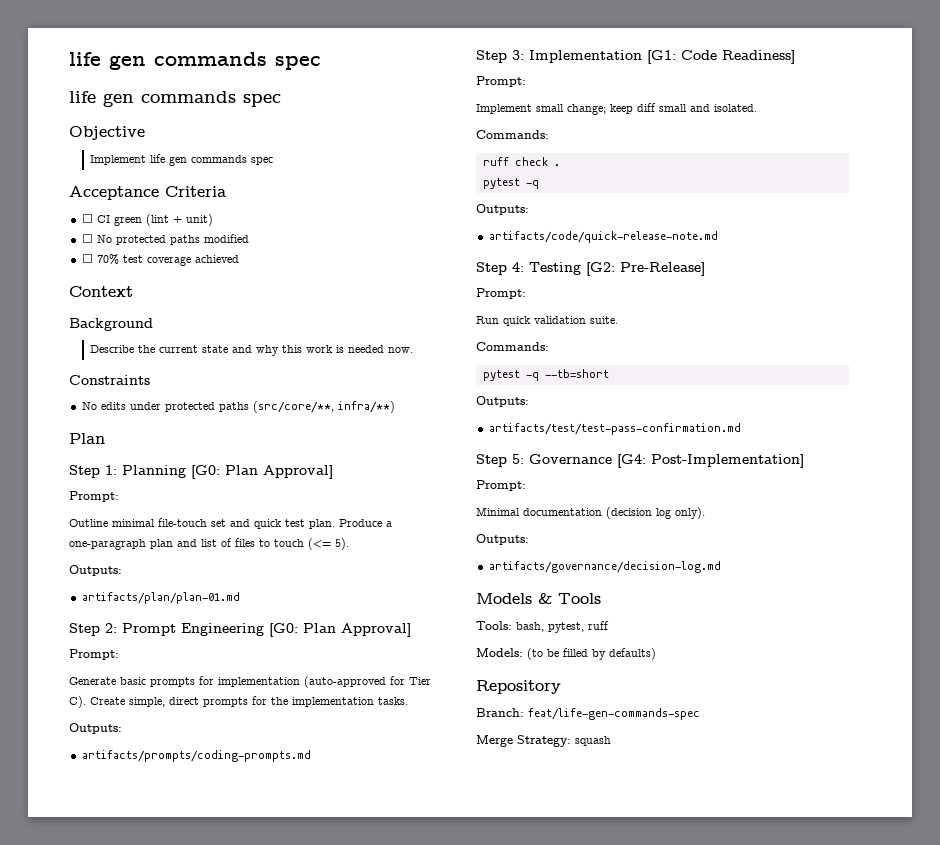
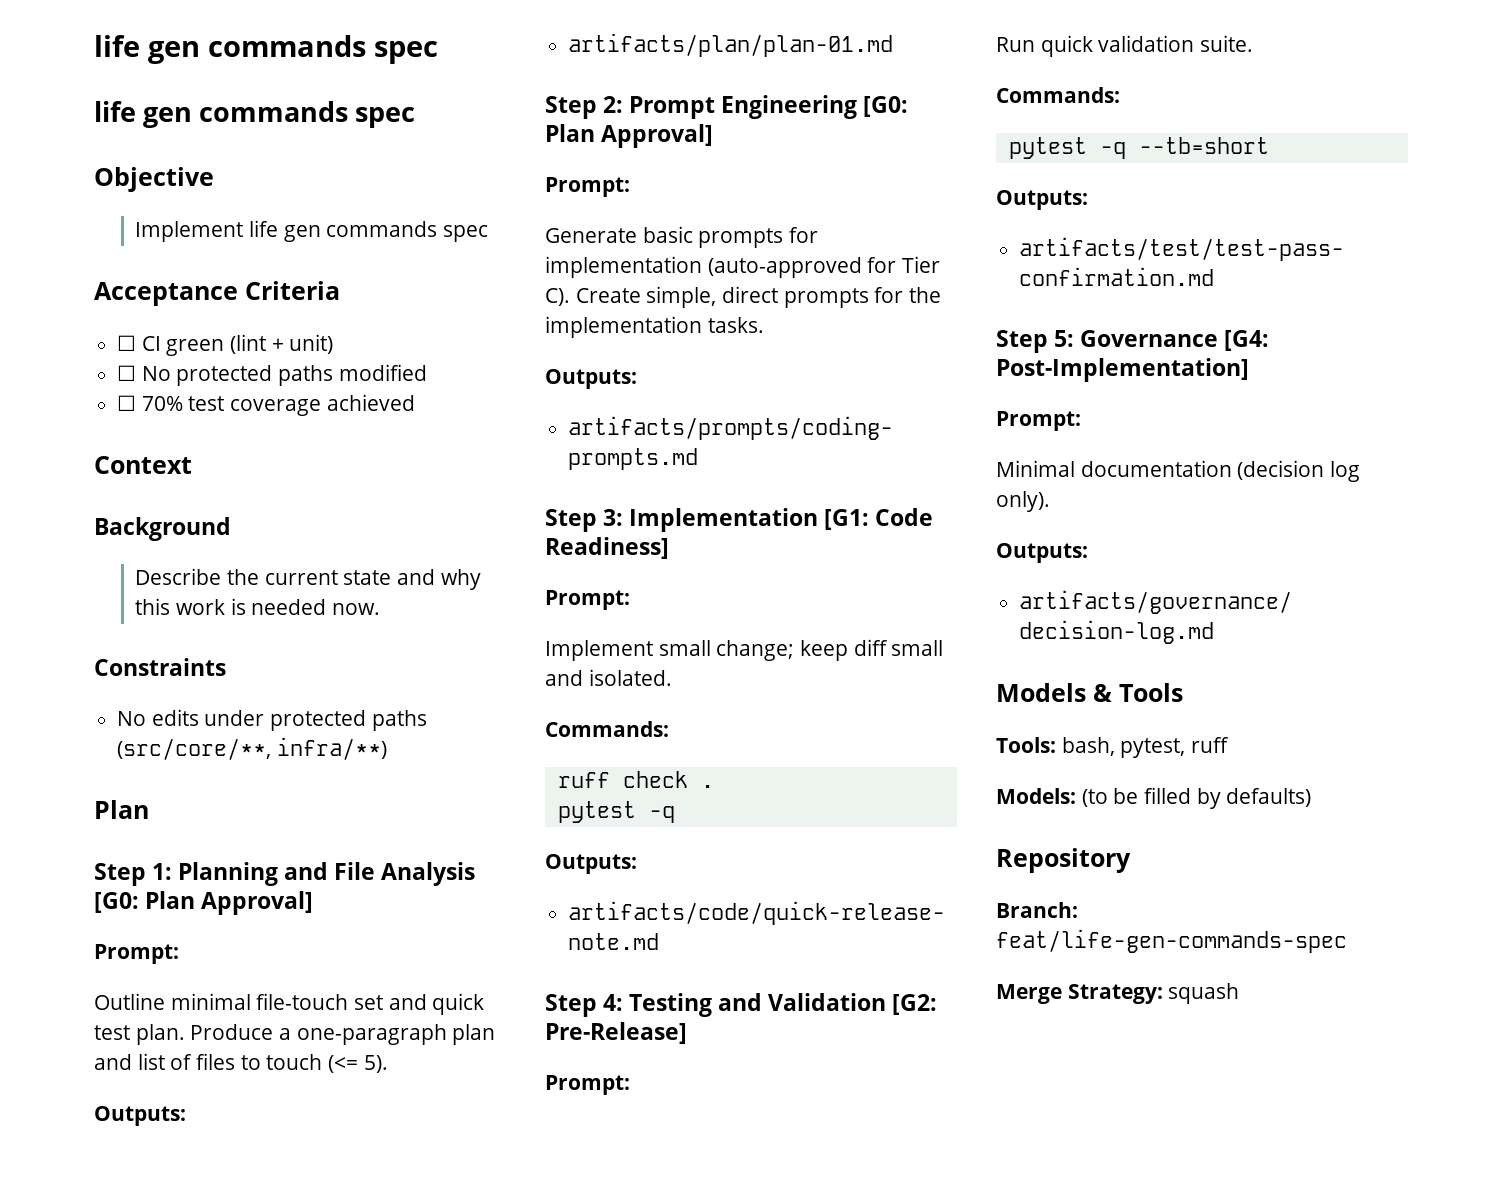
- Step 1: Planning [G0: Plan Approval]
+ Step 1: Planning and File Analysis [G0: Plan Approval]
- Step 4: Testing [G2: Pre-Release]
+ Step 4: Testing and Validation [G2: Pre-Release]

